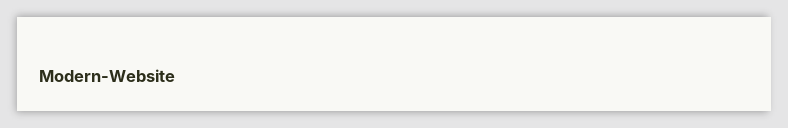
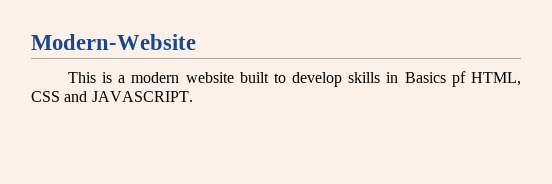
+ This is a modern website built to develop skills in Basics pf HTML, CSS and JAVASCRIPT.

